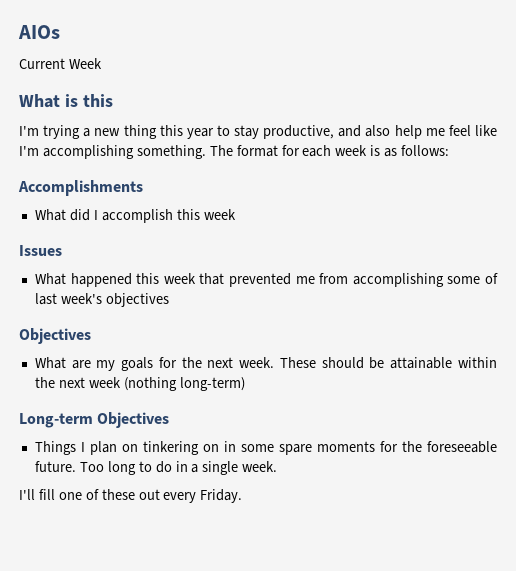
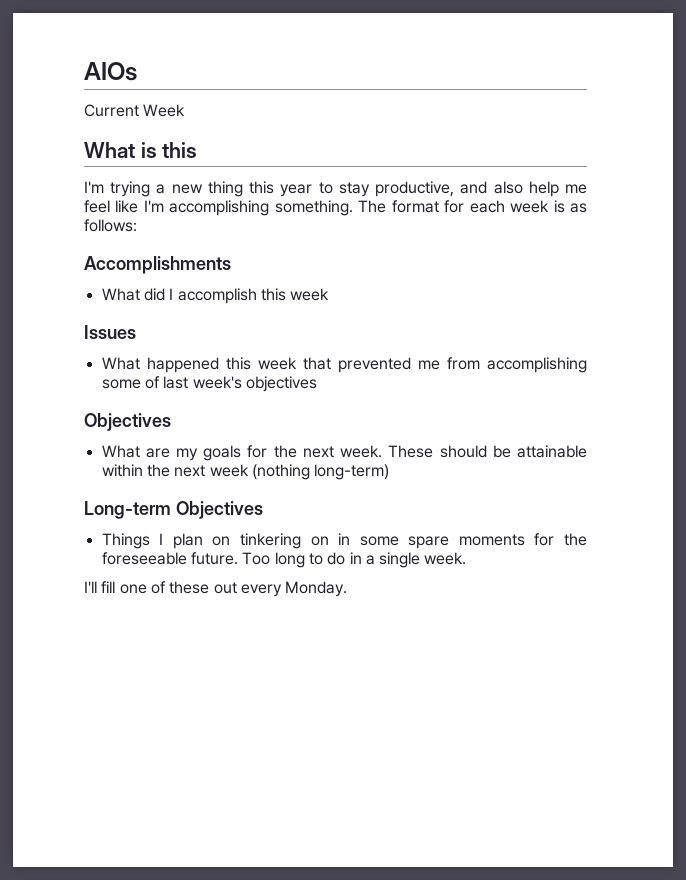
- I'll fill one of these out every Friday.
+ I'll fill one of these out every Monday.

